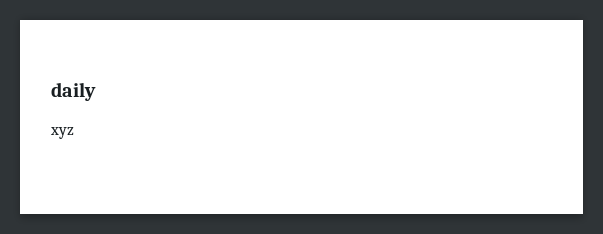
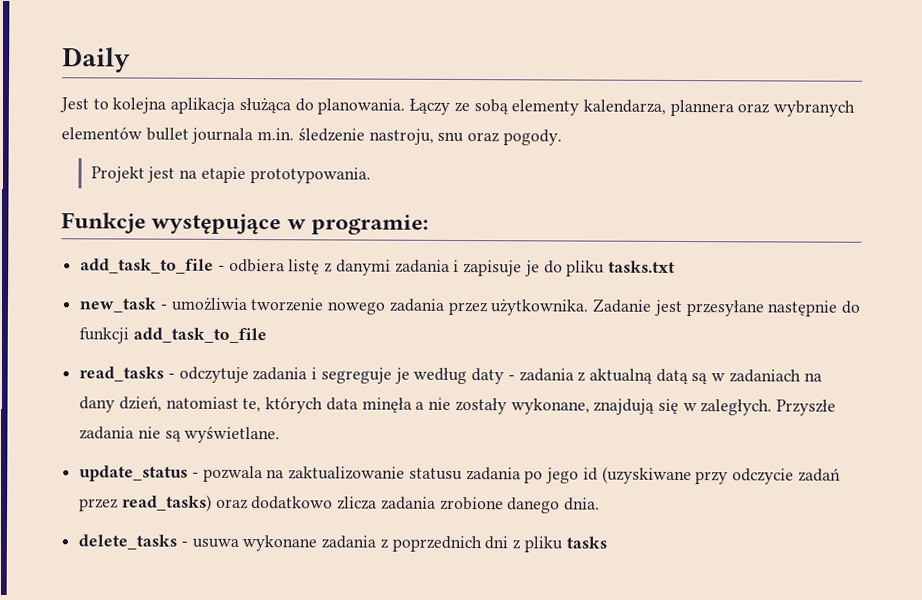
- daily
- xyz
+ Daily
+ Jest to kolejna aplikacja służąca do planowania. Łączy ze sobą elementy kalendarza, plannera oraz wybranych elementów bullet journala m.in. śledzenie nastroju, snu oraz pogody.
+ Projekt jest na etapie prototypowania.
+ Funkcje występujące w programie:
+ add_task_to_file - odbiera listę z danymi zadania i zapisuje je do pliku tasks.txt
+ new_task - umożliwia tworzenie nowego zadania przez użytkownika. Zadanie jest przesyłane następnie do funkcji add_task_to_file
+ read_tasks - odczytuje zadania i segreguje je według daty - zadania z aktualną datą są w zadaniach na dany dzień, natomiast te, których data minęła a nie zostały wykonane, znajdują się w zaległych. Przyszłe zadania nie są wyświetlane.
+ update_status - pozwala na zaktualizowanie statusu zadania po jego id (uzyskiwane przy odczycie zadań przez read_tasks) oraz dodatkowo zlicza zadania zrobione danego dnia.
+ delete_tasks - usuwa wykonane zadania z poprzednich dni z pliku tasks

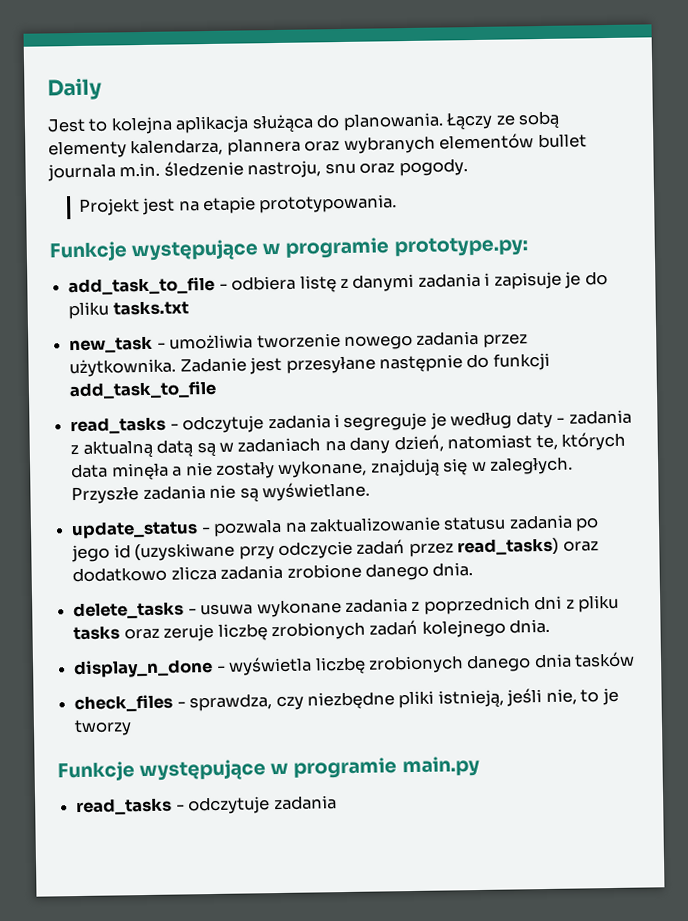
- Funkcje występujące w programie:
+ Funkcje występujące w programie prototype.py:
- delete_tasks - usuwa wykonane zadania z poprzednich dni z pliku tasks
+ delete_tasks - usuwa wykonane zadania z poprzednich dni z pliku tasks oraz zeruje liczbę zrobionych zadań kolejnego dnia.
+ display_n_done - wyświetla liczbę zrobionych danego dnia tasków
+ check_files - sprawdza, czy niezbędne pliki istnieją, jeśli nie, to je tworzy
+ Funkcje występujące w programie main.py
+ read_tasks - odczytuje zadania

